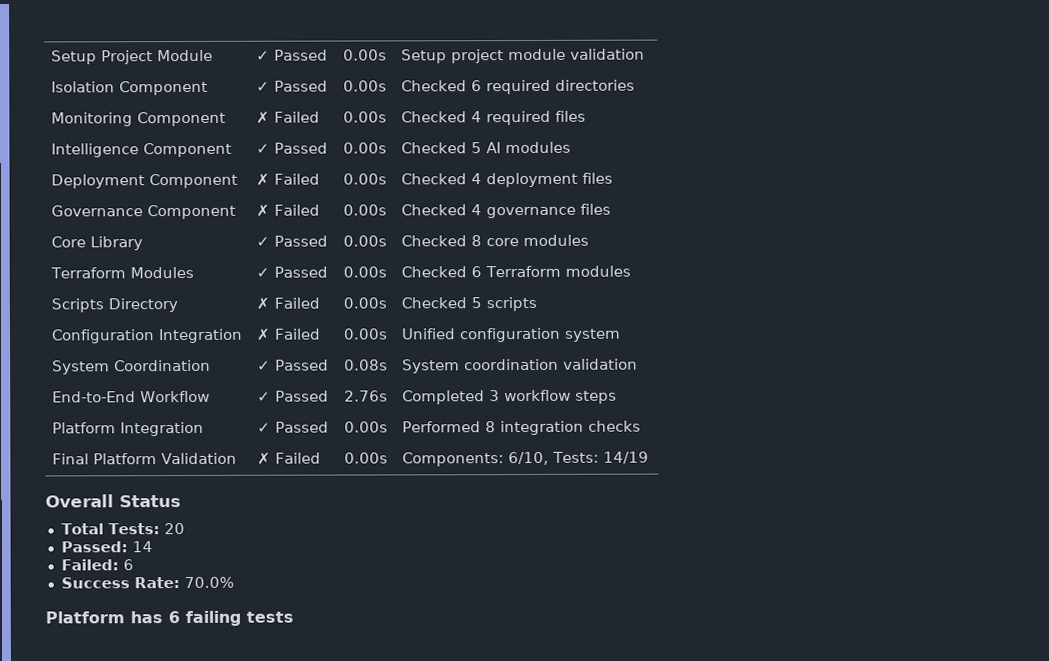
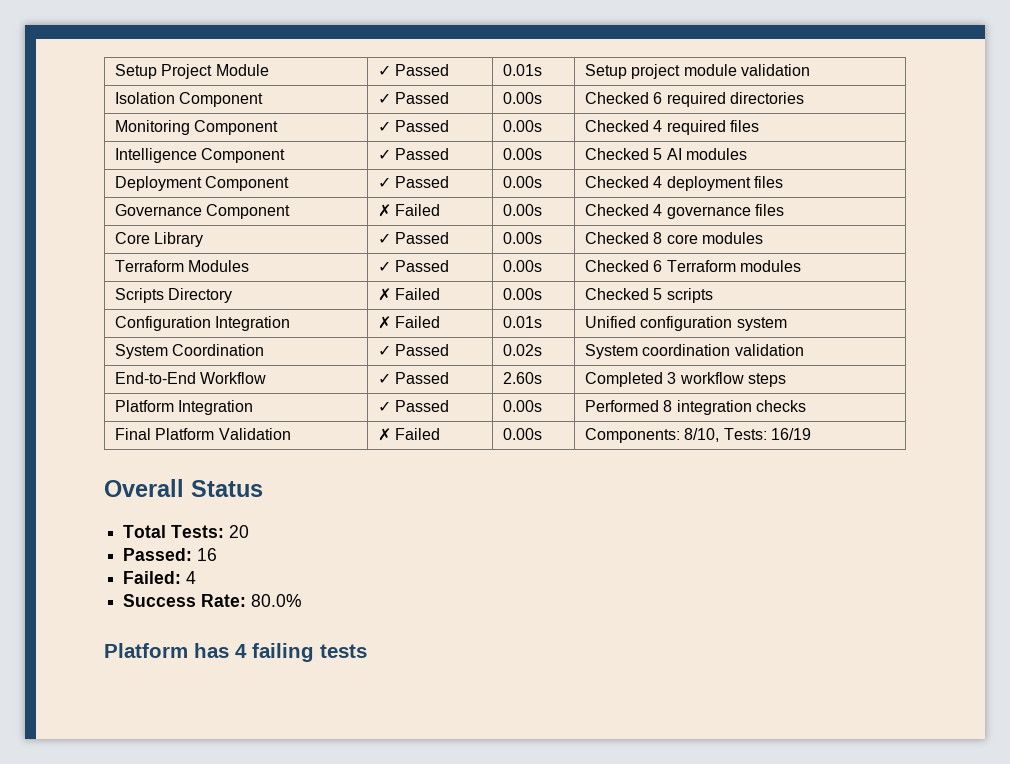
- Setup Project Module | ✓ Passed | 0.00s | Setup project module validation
+ Setup Project Module | ✓ Passed | 0.01s | Setup project module validation
- Monitoring Component | ✗ Failed | 0.00s | Checked 4 required files
+ Monitoring Component | ✓ Passed | 0.00s | Checked 4 required files
- Deployment Component | ✗ Failed | 0.00s | Checked 4 deployment files
+ Deployment Component | ✓ Passed | 0.00s | Checked 4 deployment files
- Configuration Integration | ✗ Failed | 0.00s | Unified configuration system
+ Configuration Integration | ✗ Failed | 0.01s | Unified configuration system
- System Coordination | ✓ Passed | 0.08s | System coordination validation
+ System Coordination | ✓ Passed | 0.02s | System coordination validation
- End-to-End Workflow | ✓ Passed | 2.76s | Completed 3 workflow steps
+ End-to-End Workflow | ✓ Passed | 2.60s | Completed 3 workflow steps
- Final Platform Validation | ✗ Failed | 0.00s | Components: 6/10, Tests: 14/19
+ Final Platform Validation | ✗ Failed | 0.00s | Components: 8/10, Tests: 16/19
- Passed: 14
+ Passed: 16
- Failed: 6
+ Failed: 4
- Success Rate: 70.0%
+ Success Rate: 80.0%
- Platform has 6 failing tests
+ Platform has 4 failing tests

